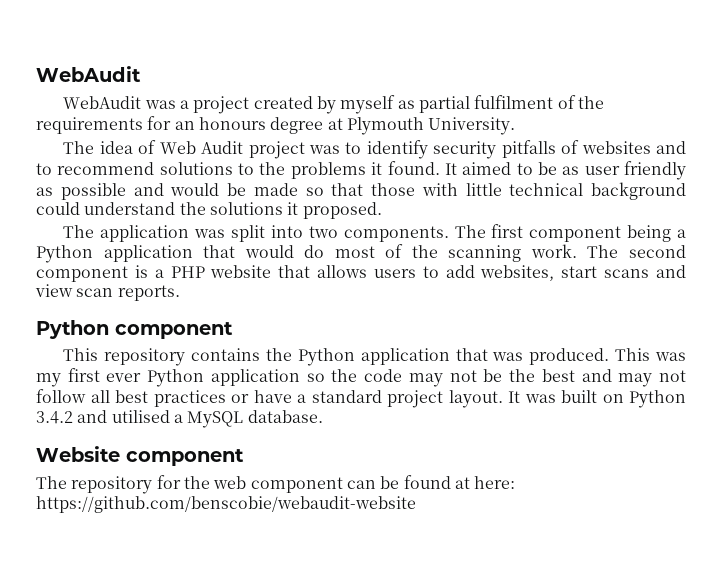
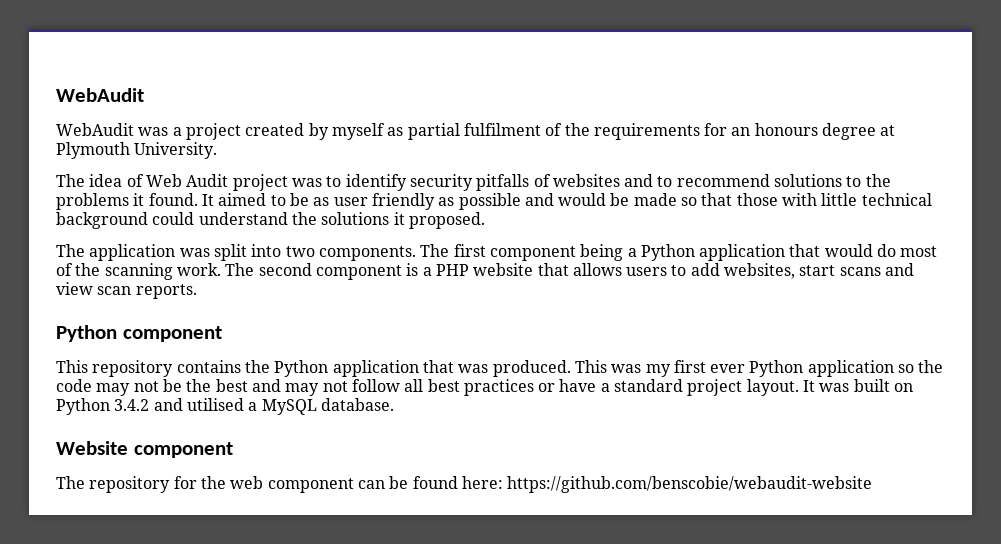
- The repository for the web component can be found at here: https://github.com/benscobie/webaudit-website
+ The repository for the web component can be found here: https://github.com/benscobie/webaudit-website

